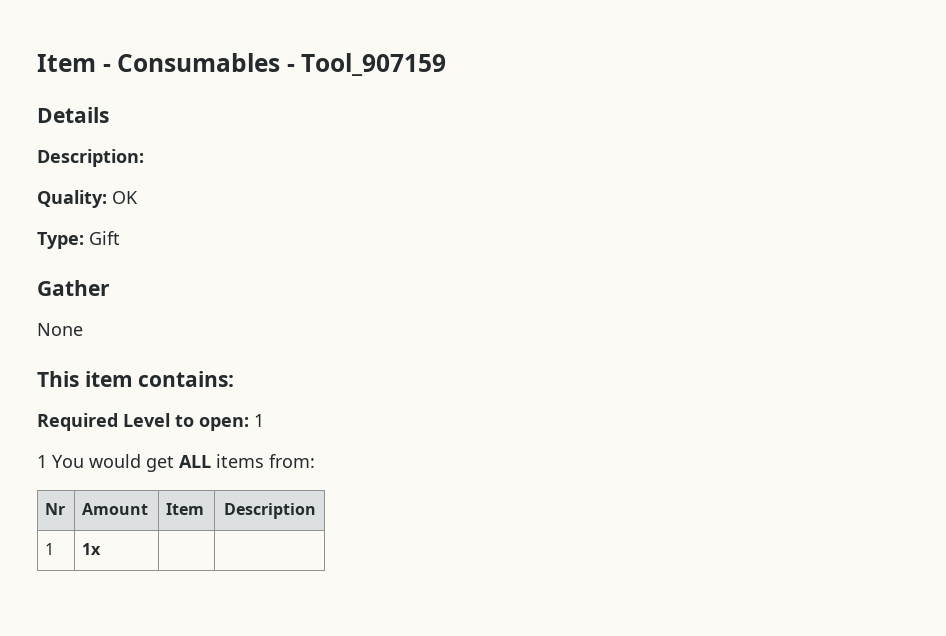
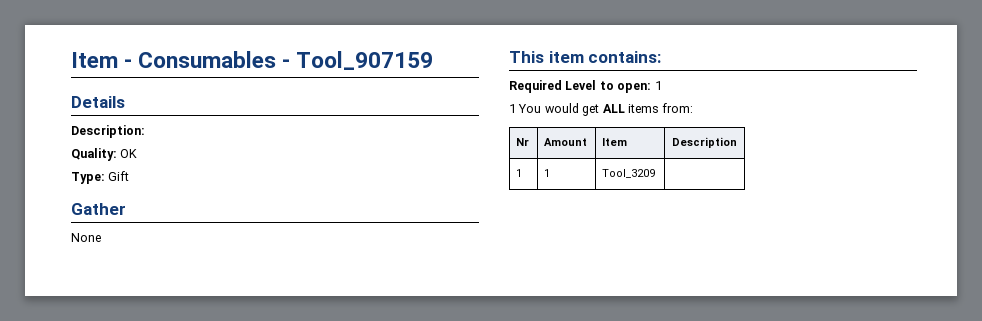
- 1 | 1x | |
+ 1 | 1 | Tool_3209 |

